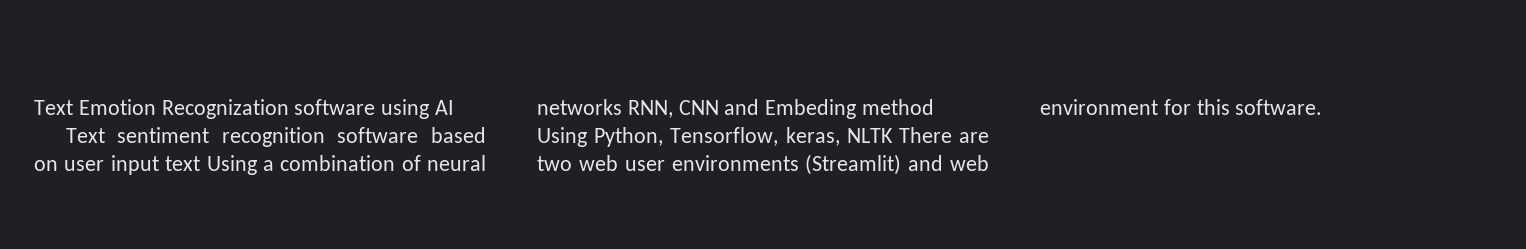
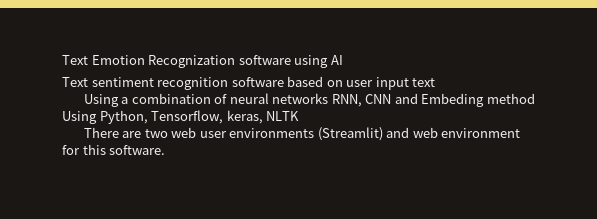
- Text sentiment recognition software based on user input text Using a combination of neural networks RNN, CNN and Embeding method Using Python, Tensorflow, keras, NLTK There are two web user environments (Streamlit) and web environment for this software.
+ Text sentiment recognition software based on user input text
+ Using a combination of neural networks RNN, CNN and Embeding method Using Python, Tensorflow, keras, NLTK
+ There are two web user environments (Streamlit) and web environment for this software.

